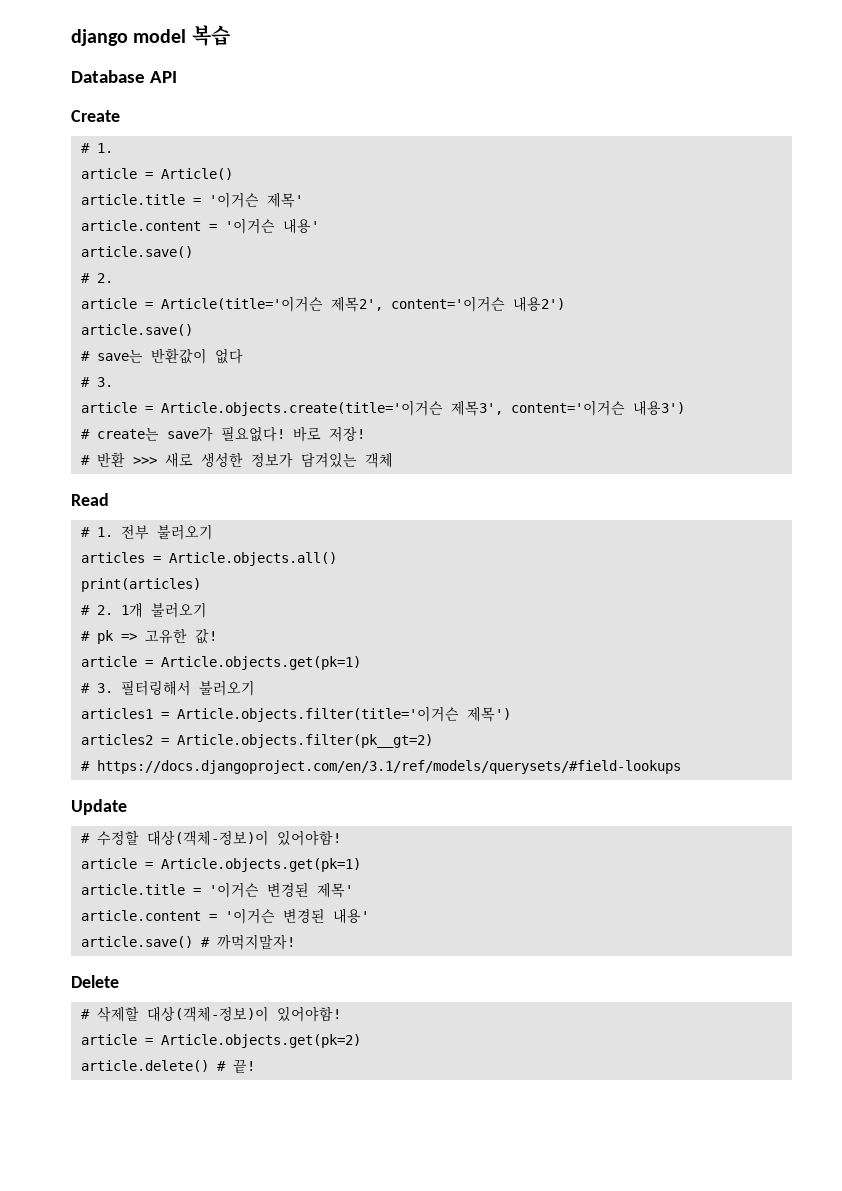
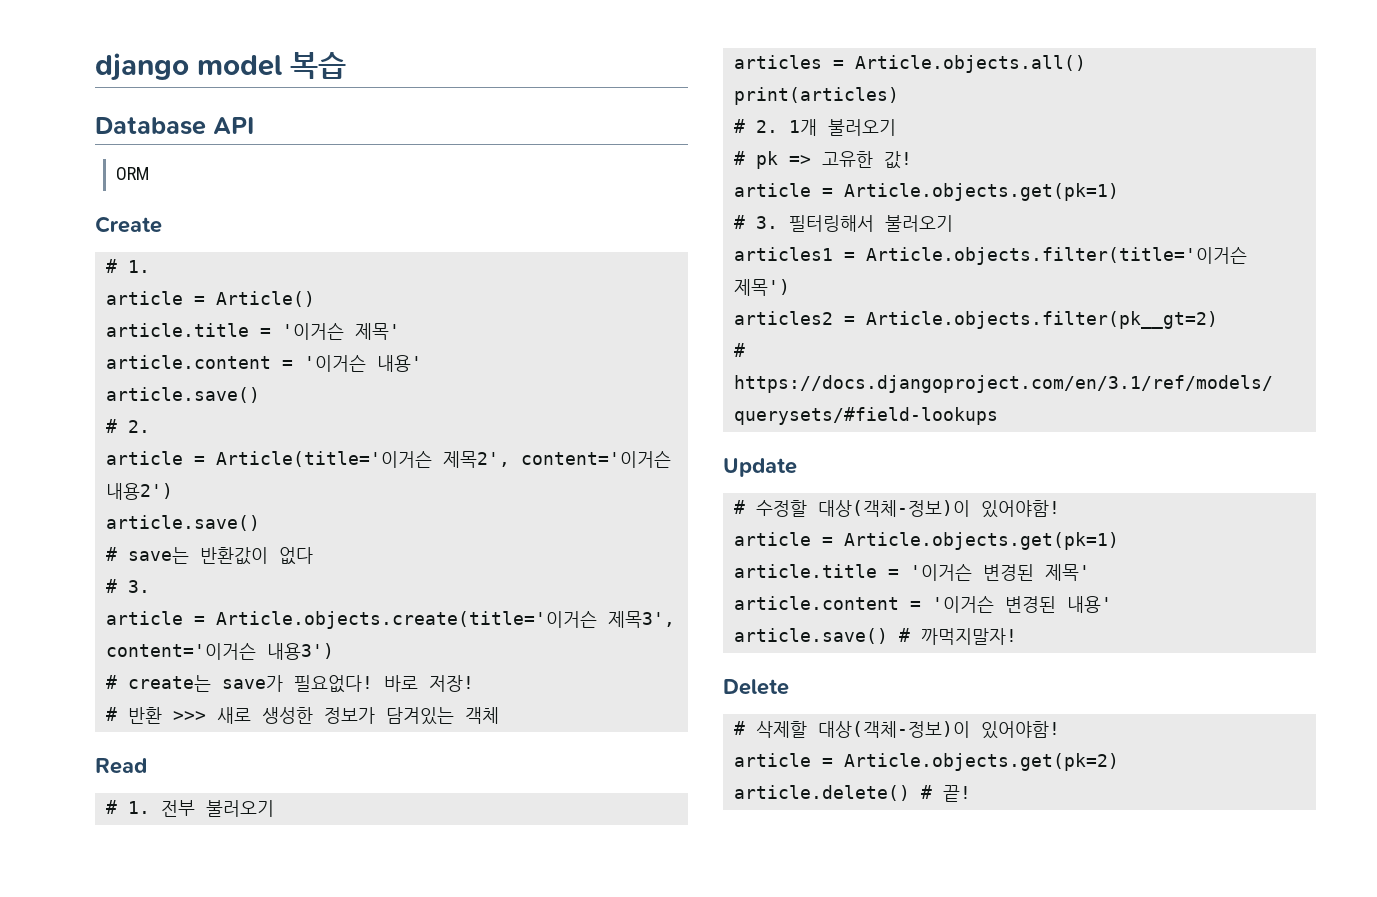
+ ORM

